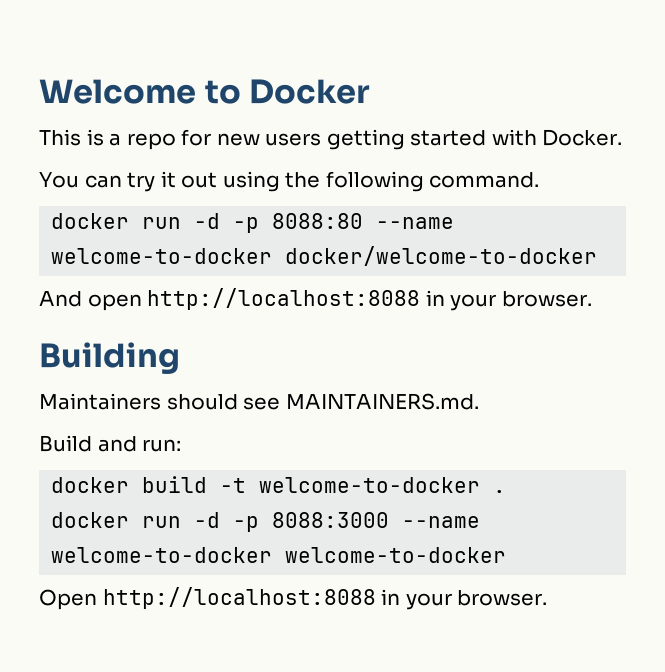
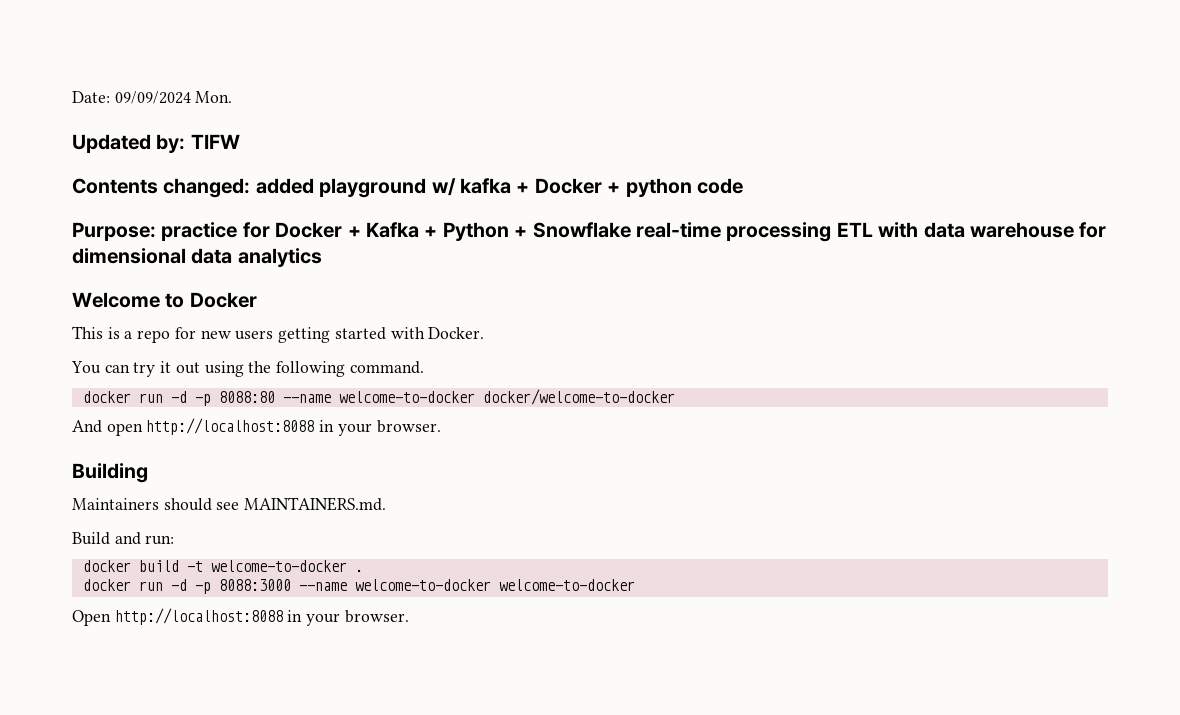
+ Date: 09/09/2024 Mon.
+ Updated by: TIFW
+ Contents changed: added playground w/ kafka + Docker + python code
+ Purpose: practice for Docker + Kafka + Python + Snowflake real-time processing ETL with data warehouse for dimensional data analytics

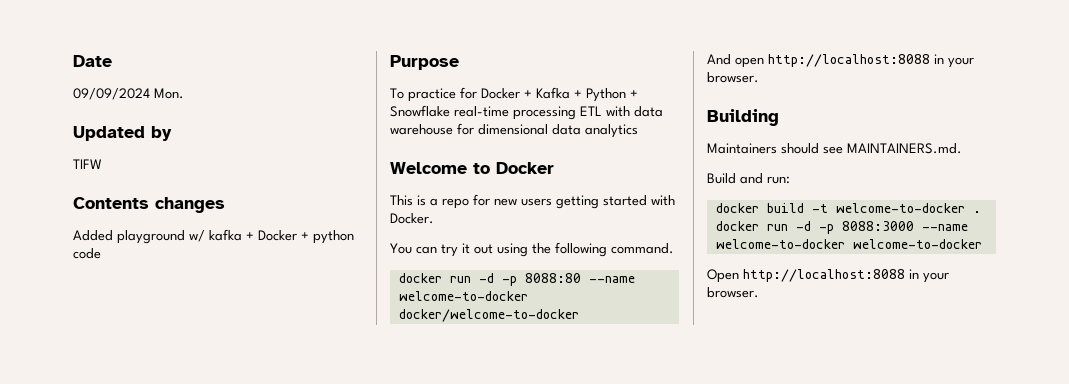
- Date: 09/09/2024 Mon.
+ Date
+ 09/09/2024 Mon.
- Updated by: TIFW
+ Updated by
+ TIFW
- Contents changed: added playground w/ kafka + Docker + python code
+ Contents changes
+ Added playground w/ kafka + Docker + python code
- Purpose: practice for Docker + Kafka + Python + Snowflake real-time processing ETL with data warehouse for dimensional data analytics
+ Purpose
+ To practice for Docker + Kafka + Python + Snowflake real-time processing ETL with data warehouse for dimensional data analytics

